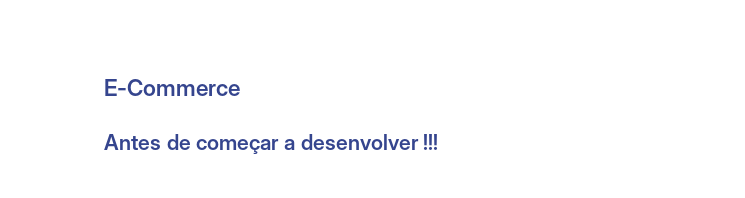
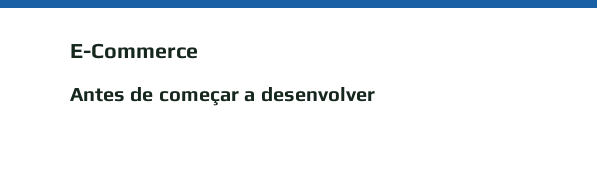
- Antes de começar a desenvolver !!!
+ Antes de começar a desenvolver

